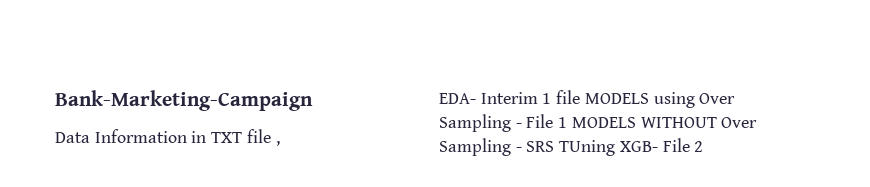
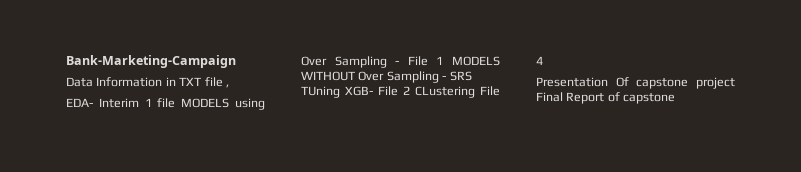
- EDA- Interim 1 file MODELS using Over Sampling - File 1 MODELS WITHOUT Over Sampling - SRS TUning XGB- File 2
+ EDA- Interim 1 file MODELS using Over Sampling - File 1 MODELS WITHOUT Over Sampling - SRS TUning XGB- File 2 CLustering File 4
+ Presentation Of capstone project Final Report of capstone

